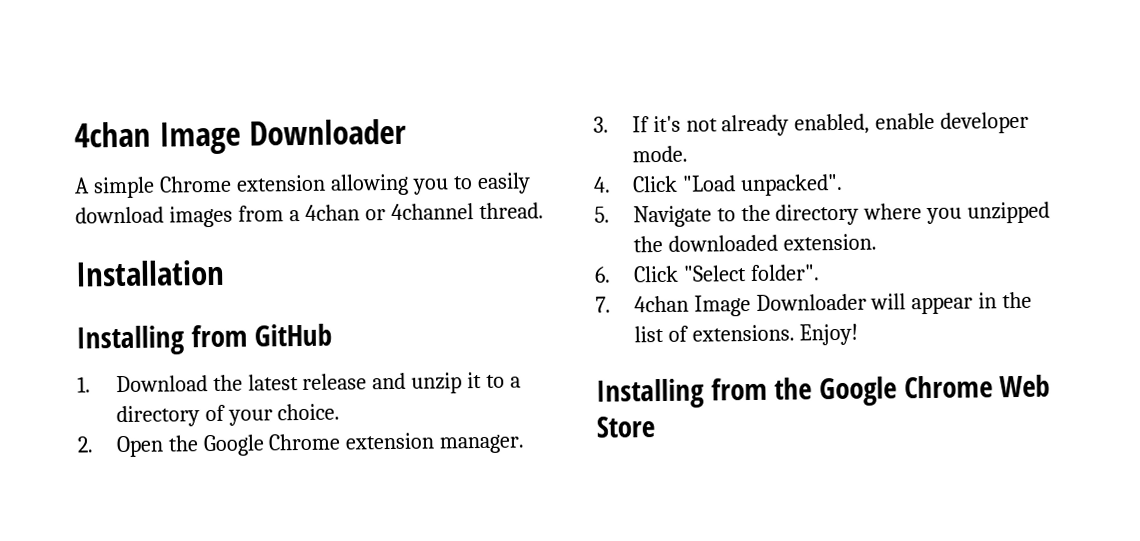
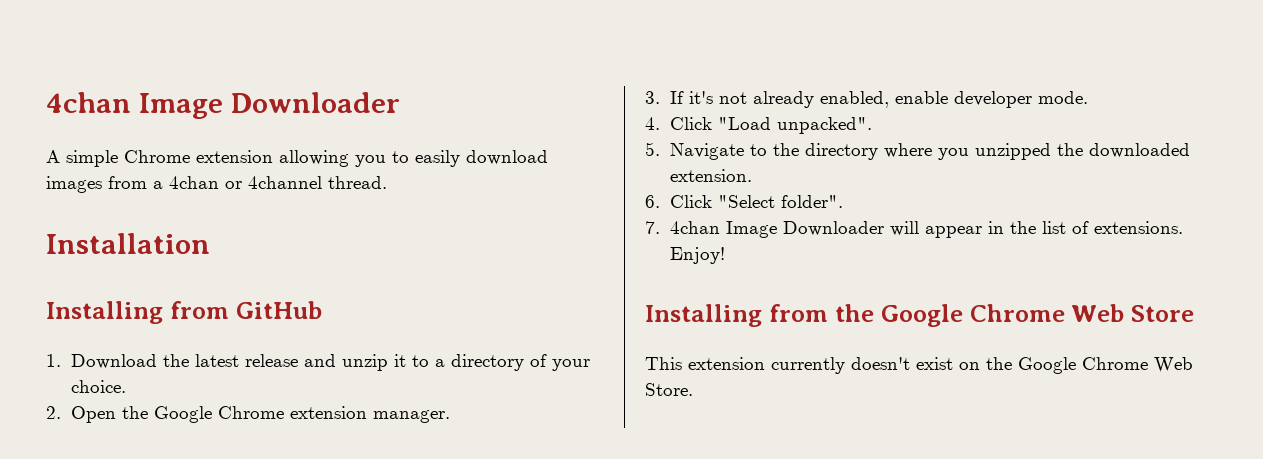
+ This extension currently doesn't exist on the Google Chrome Web Store.

